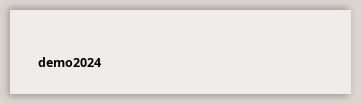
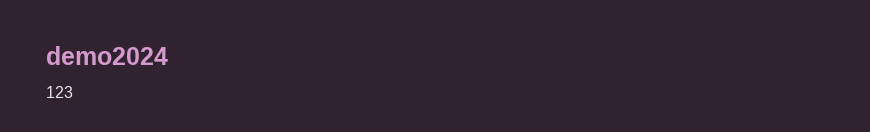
+ 123

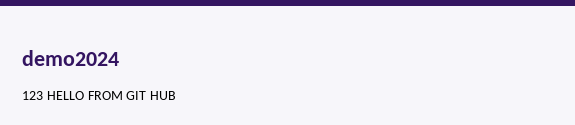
- 123
+ 123 HELLO FROM GIT HUB

